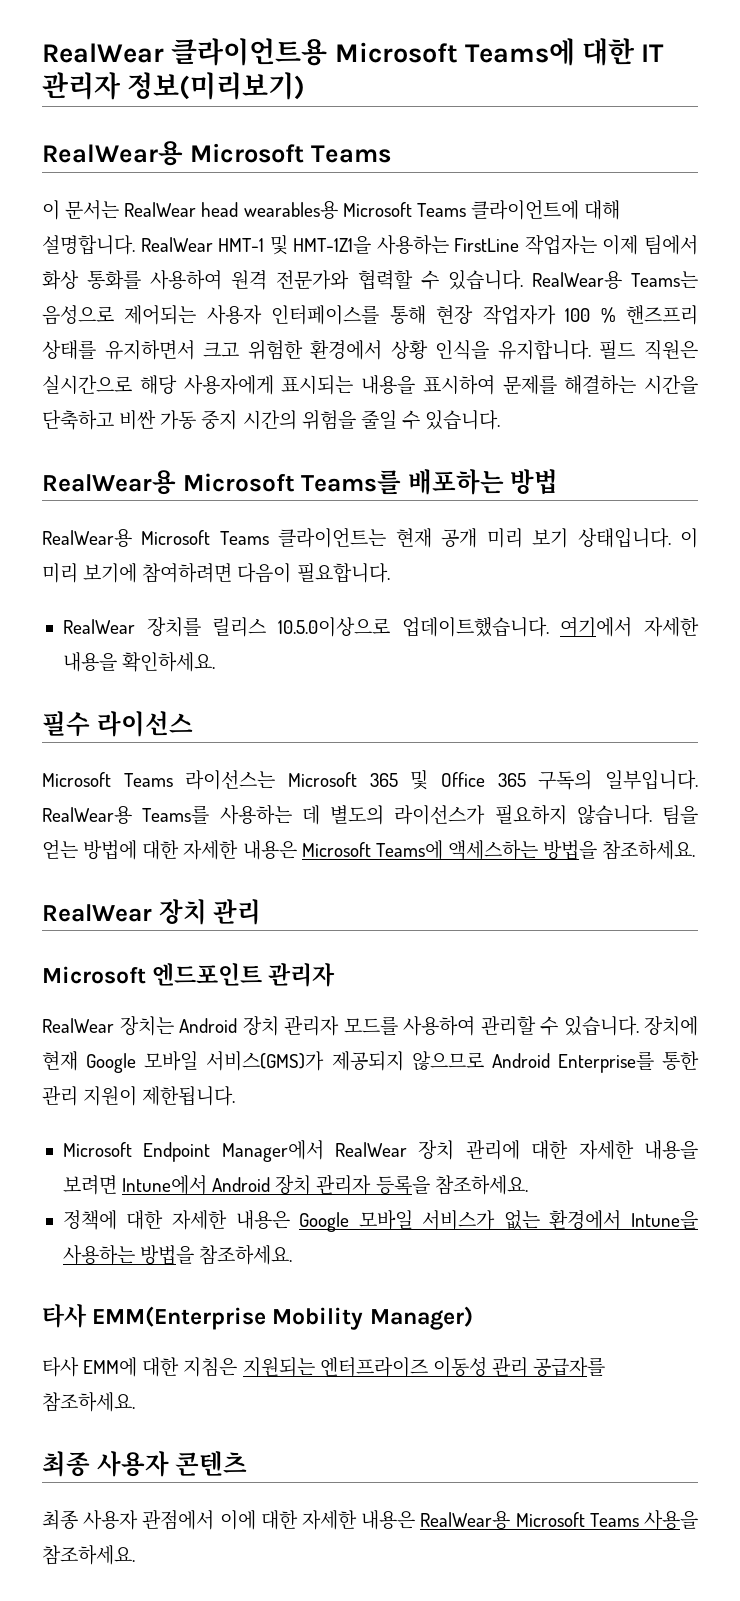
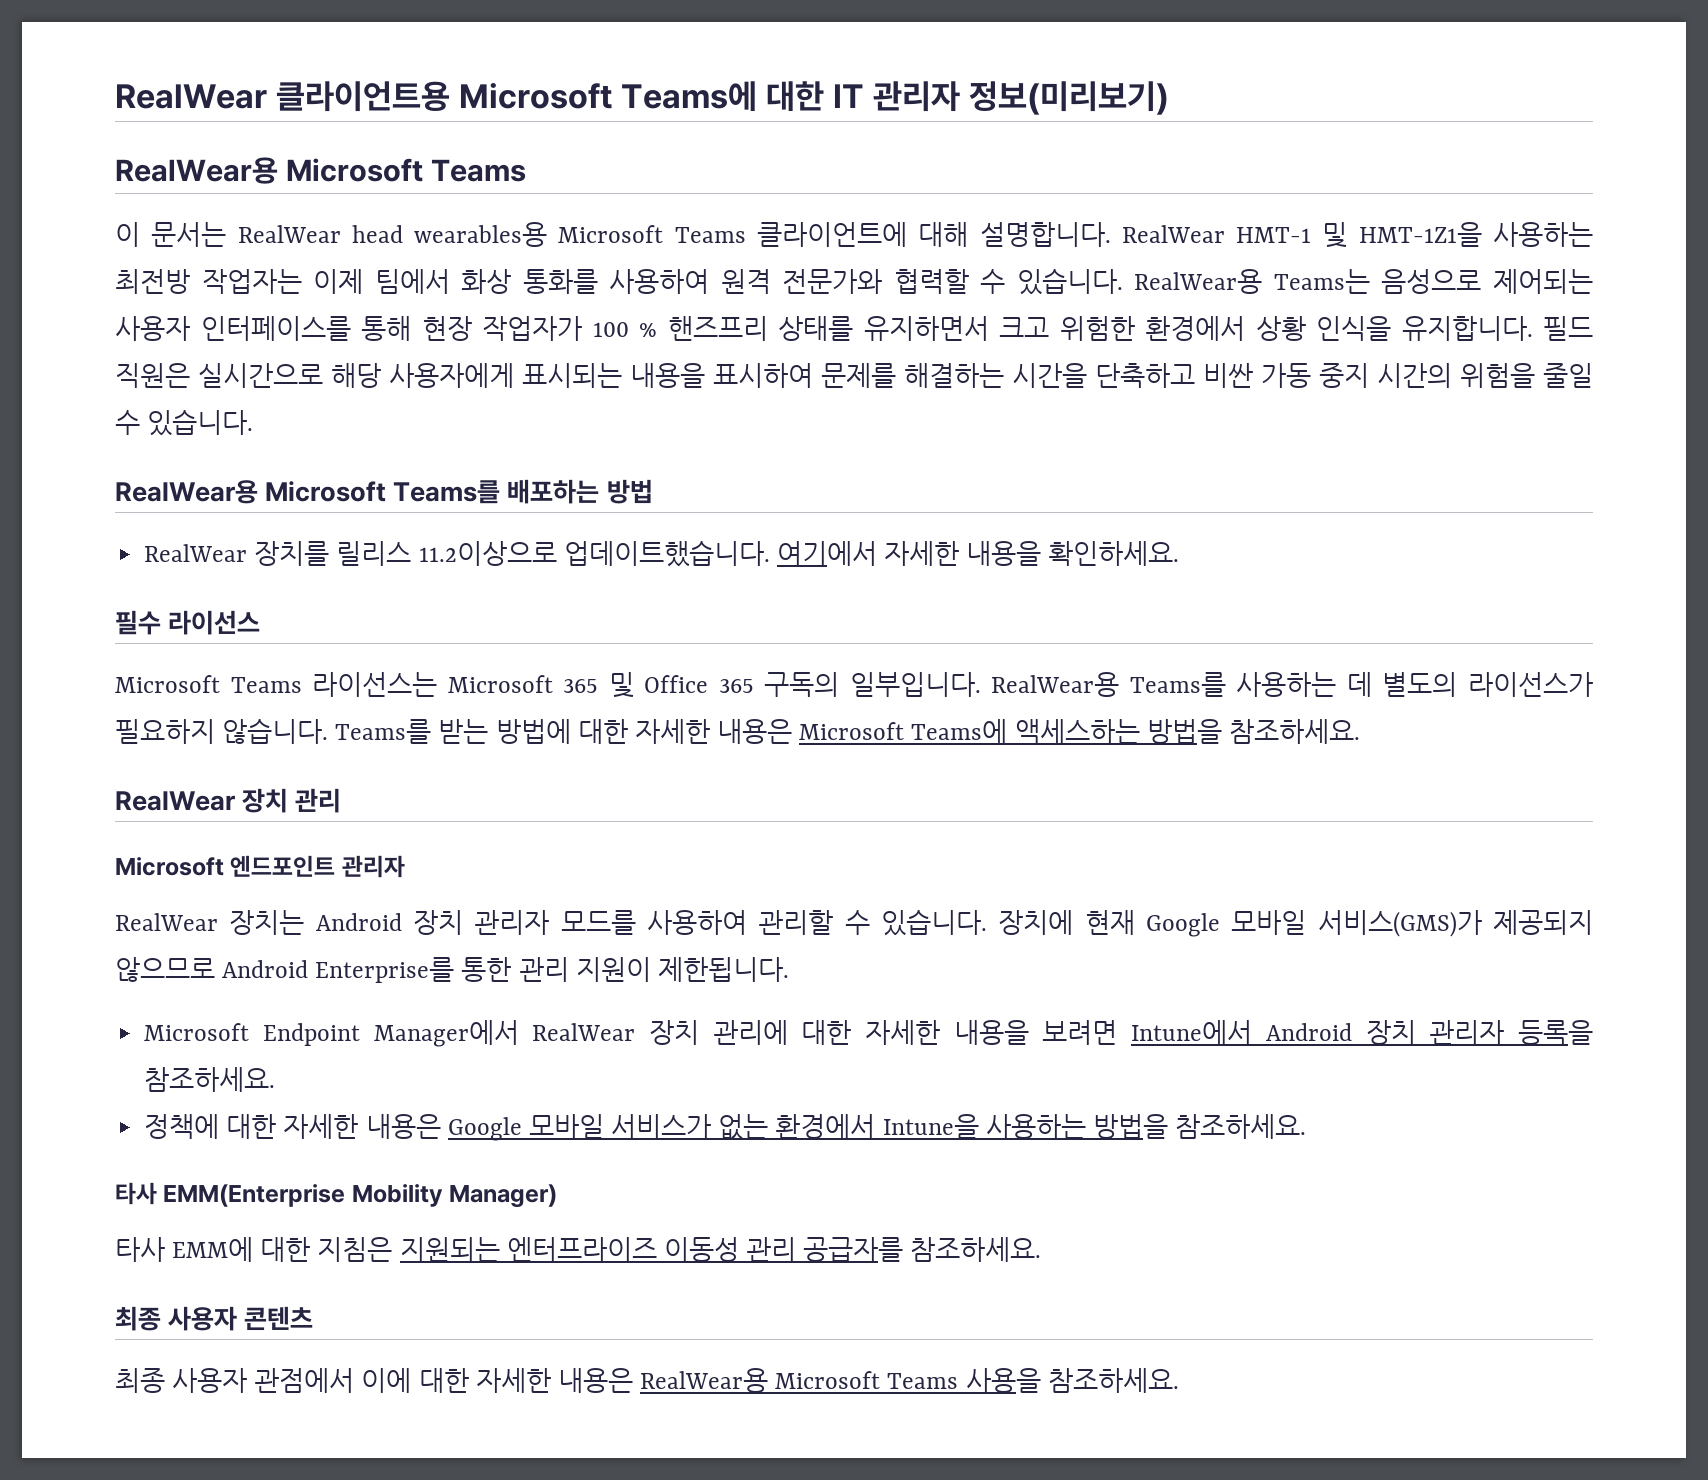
- RealWear HMT-1 및 HMT-1Z1을 사용하는 FirstLine 작업자는 이제 팀에서 화상 통화를 사용하여 원격 전문가와 협력할 수 있습니다.
+ RealWear HMT-1 및 HMT-1Z1을 사용하는 최전방 작업자는 이제 팀에서 화상 통화를 사용하여 원격 전문가와 협력할 수 있습니다.
- RealWear용 Microsoft Teams 클라이언트는 현재 공개 미리 보기 상태입니다. 이 미리 보기에 참여하려면 다음이 필요합니다.
- RealWear 장치를 릴리스 10.5.0이상으로 업데이트했습니다.
+ RealWear 장치를 릴리스 11.2이상으로 업데이트했습니다.
- 팀을 얻는 방법에 대한 자세한 내용은 Microsoft Teams에 액세스하는 방법을 참조하세요.
+ Teams를 받는 방법에 대한 자세한 내용은 Microsoft Teams에 액세스하는 방법을 참조하세요.

